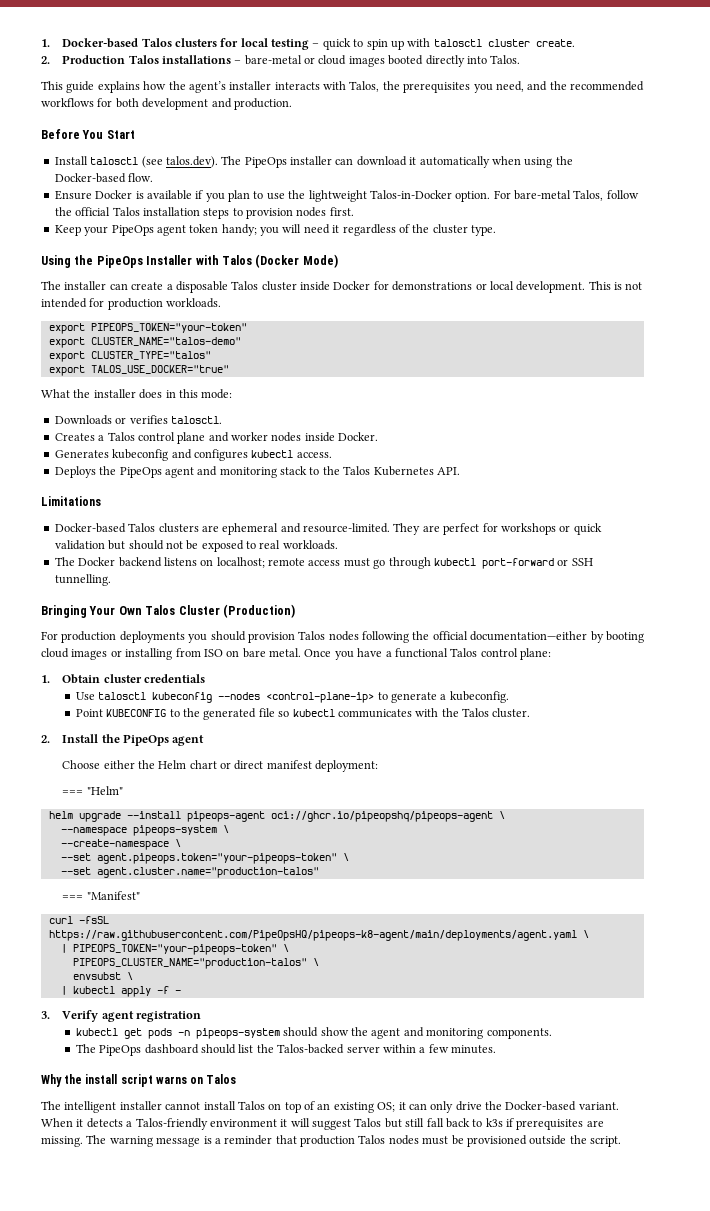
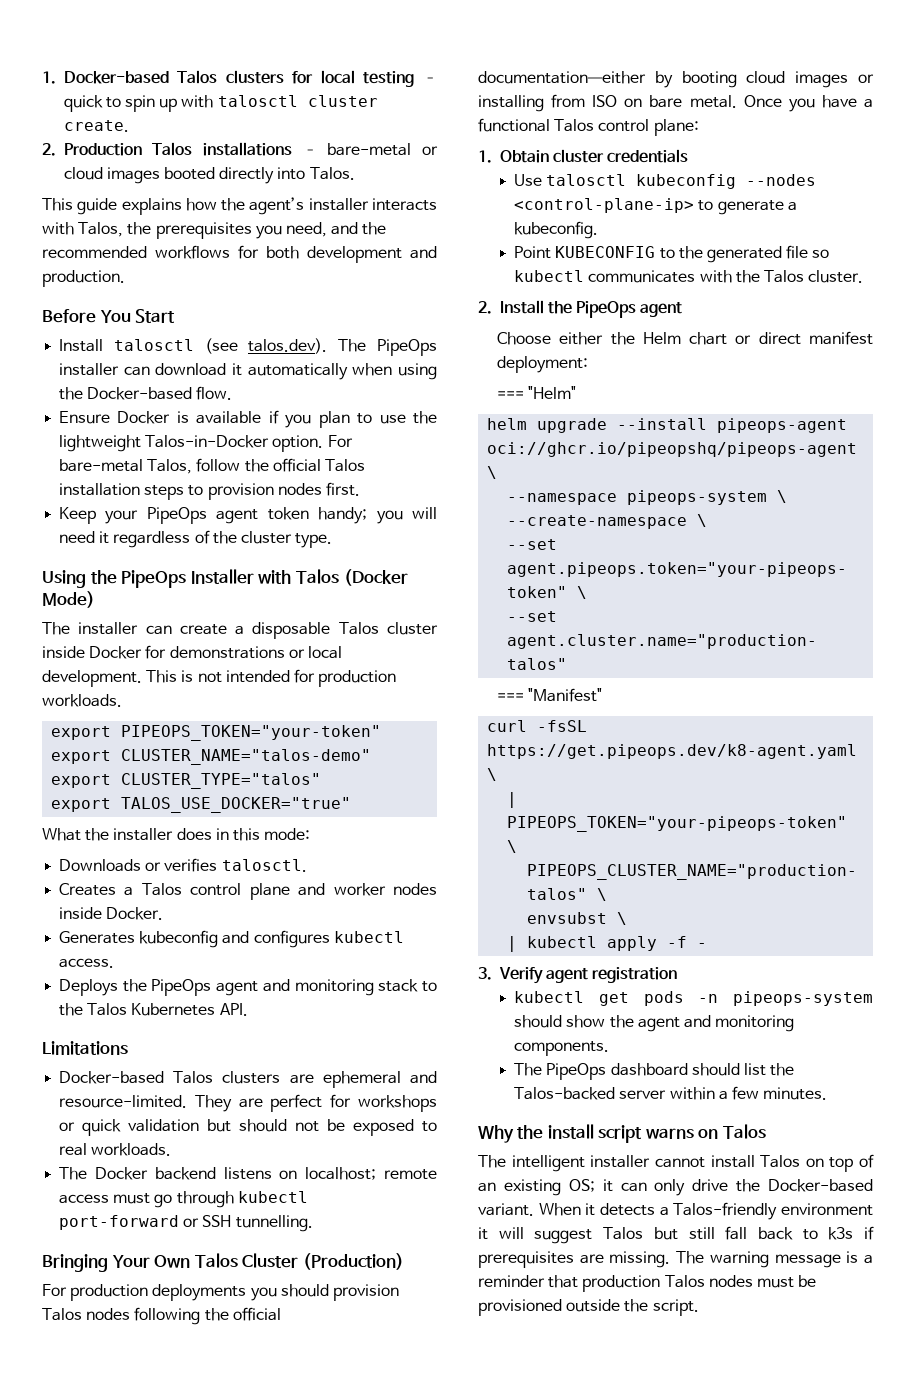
- curl -fsSL https://raw.githubusercontent.com/PipeOpsHQ/pipeops-k8-agent/main/deployments/agent.yaml \
+ curl -fsSL https://get.pipeops.dev/k8-agent.yaml \

